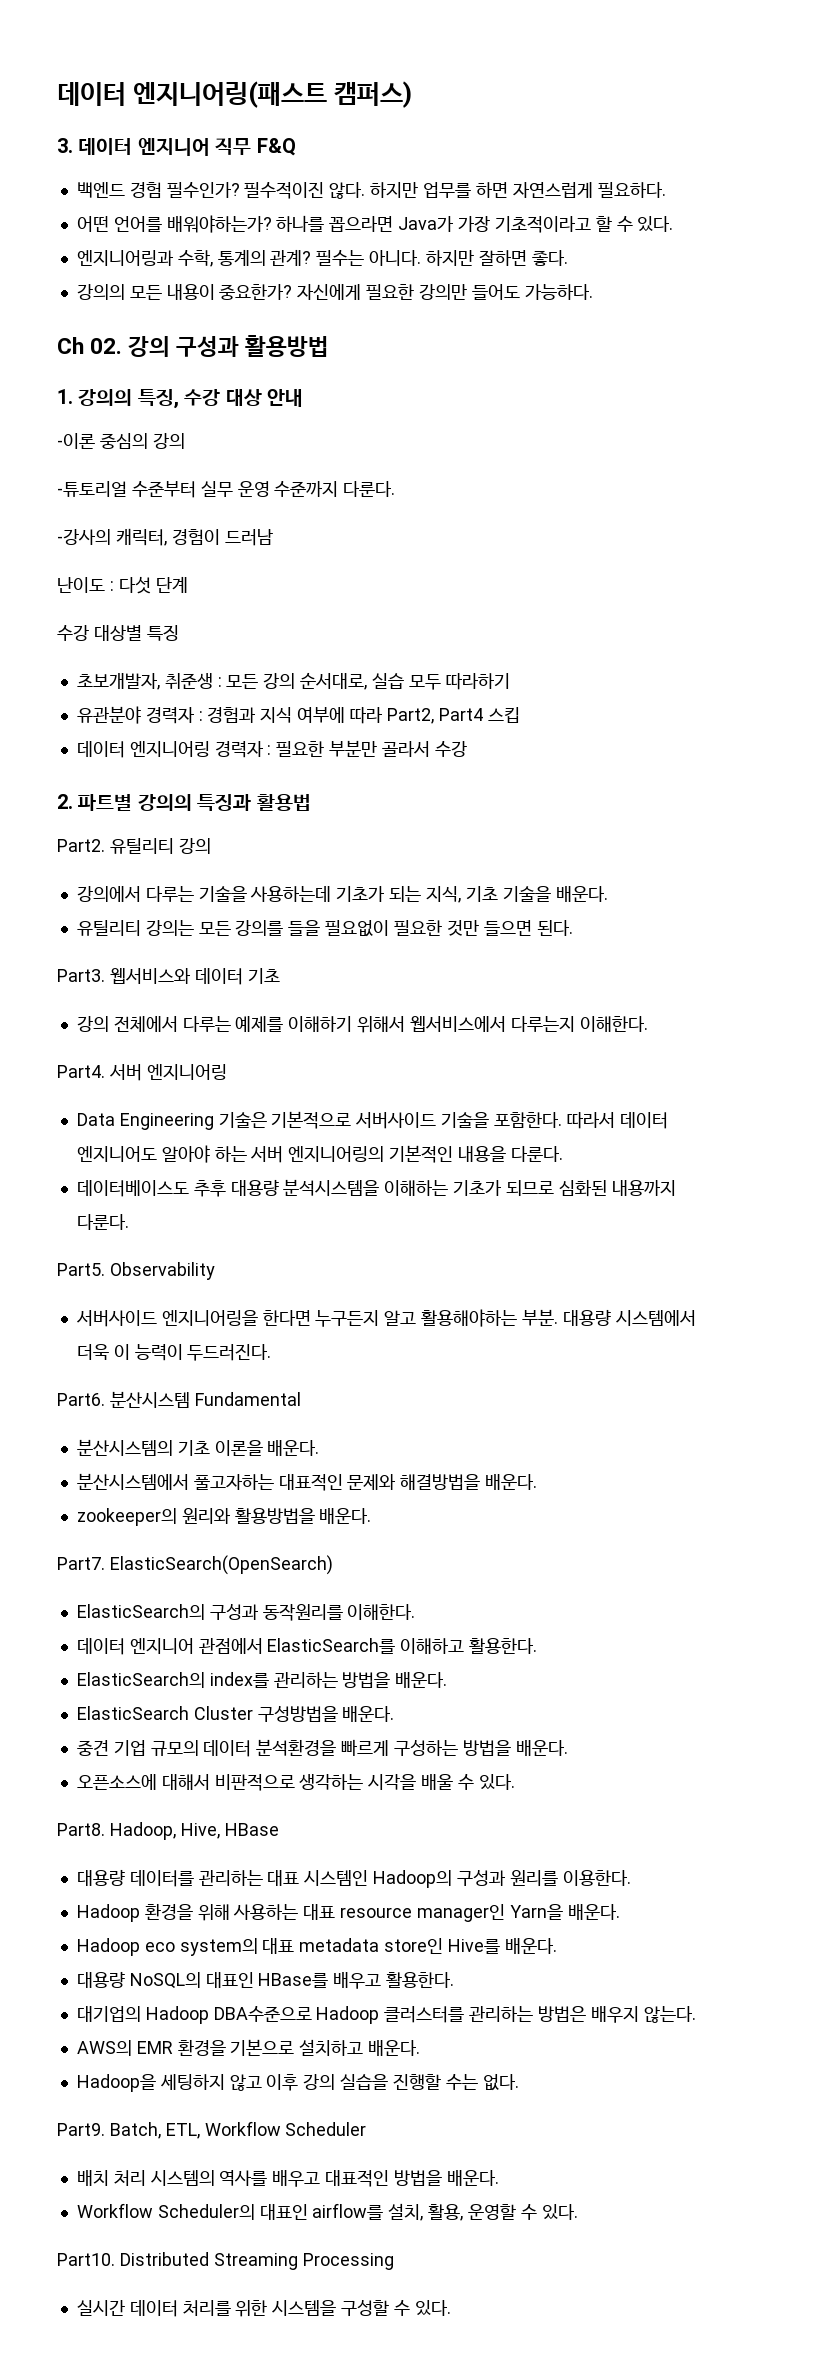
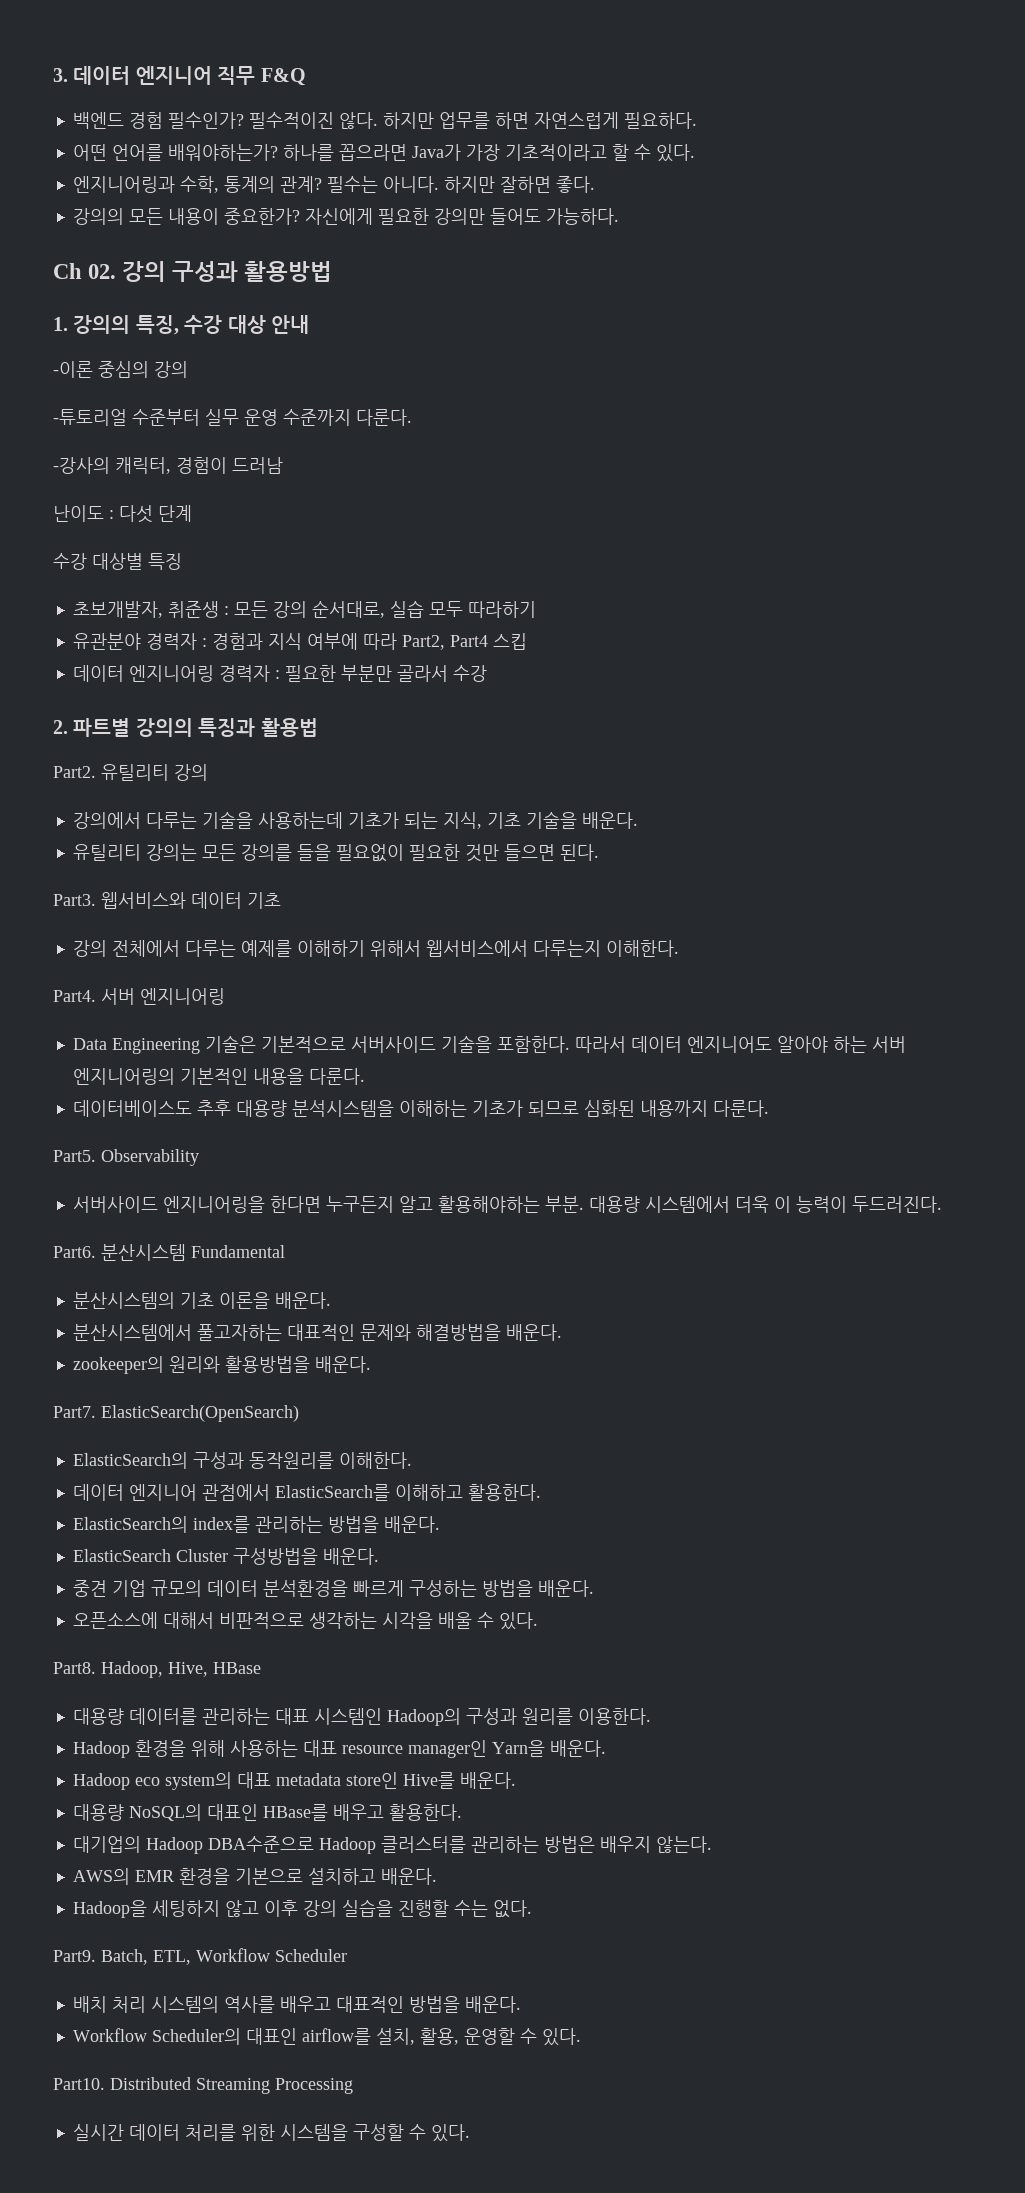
- 데이터 엔지니어링(패스트 캠퍼스)

